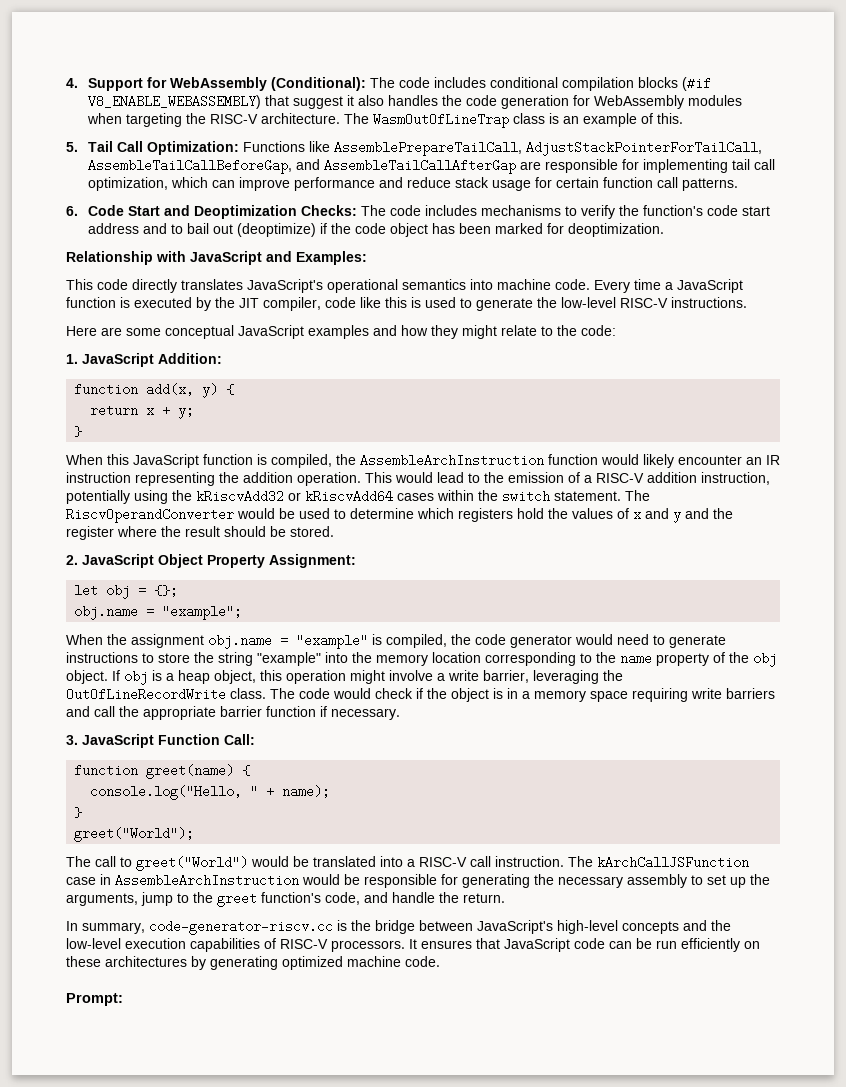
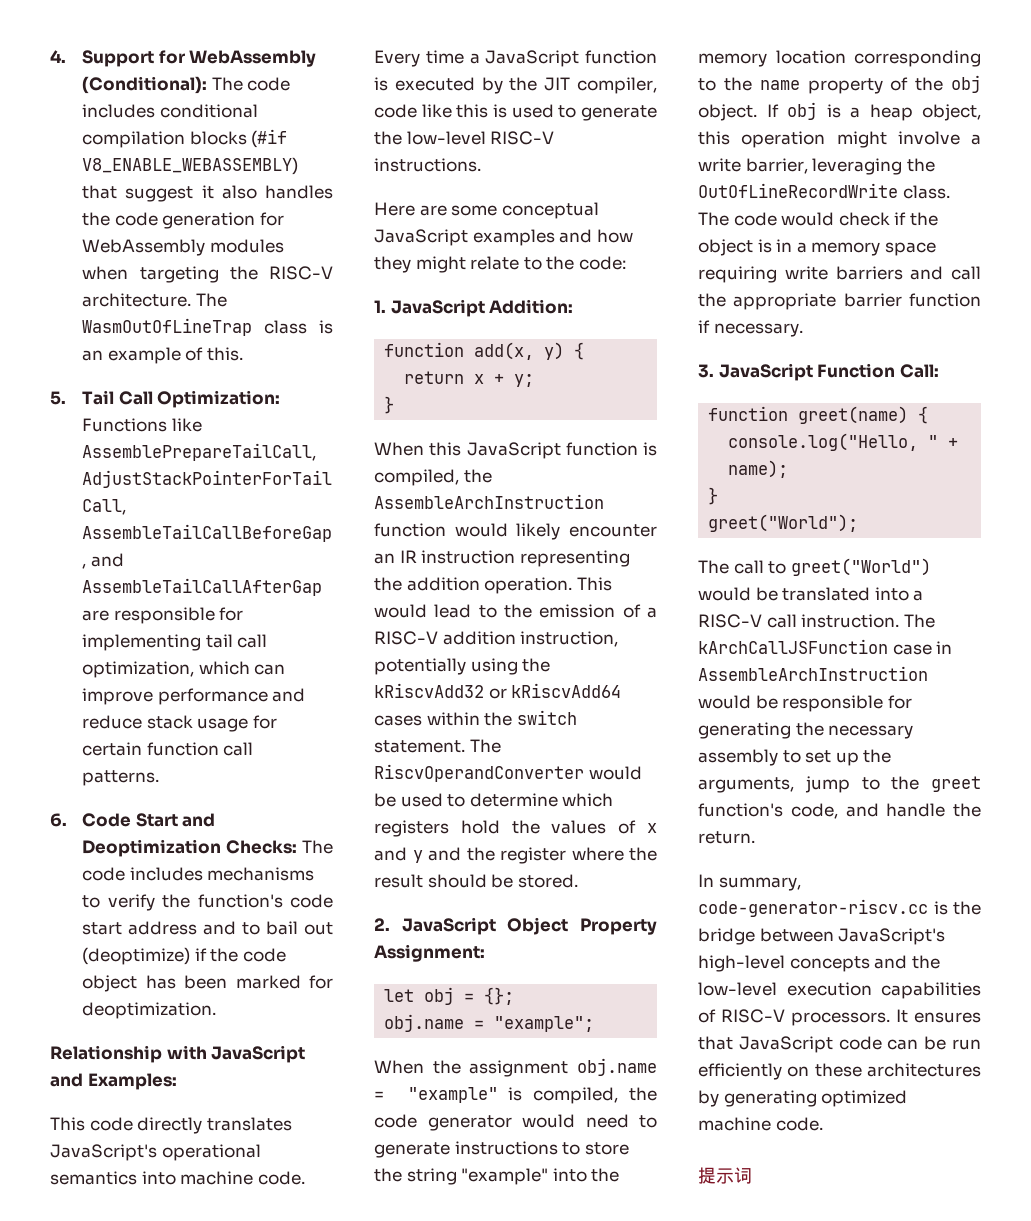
- Prompt:
+ 提示词

